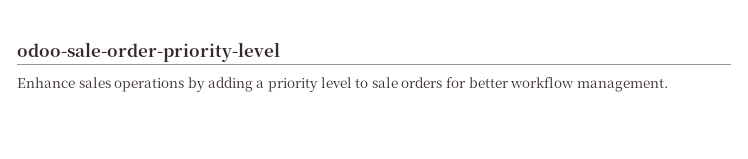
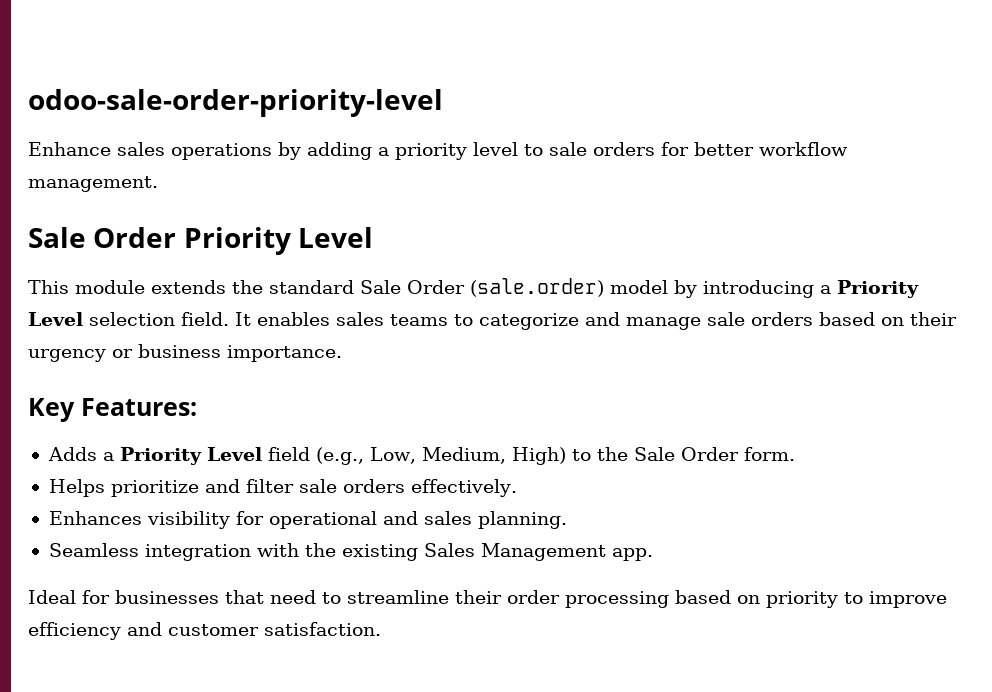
+ Sale Order Priority Level
+ This module extends the standard Sale Order (sale.order) model by introducing a Priority Level selection field. It enables sales teams to categorize and manage sale orders based on their urgency or business importance.
+ Key Features:
+ Adds a Priority Level field (e.g., Low, Medium, High) to the Sale Order form.
+ Helps prioritize and filter sale orders effectively.
+ Enhances visibility for operational and sales planning.
+ Seamless integration with the existing Sales Management app.
+ Ideal for businesses that need to streamline their order processing based on priority to improve efficiency and customer satisfaction.

